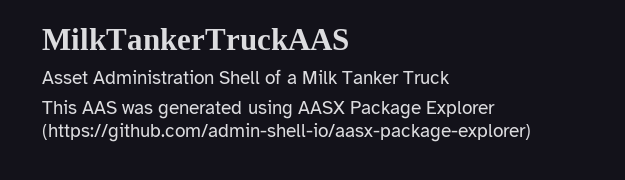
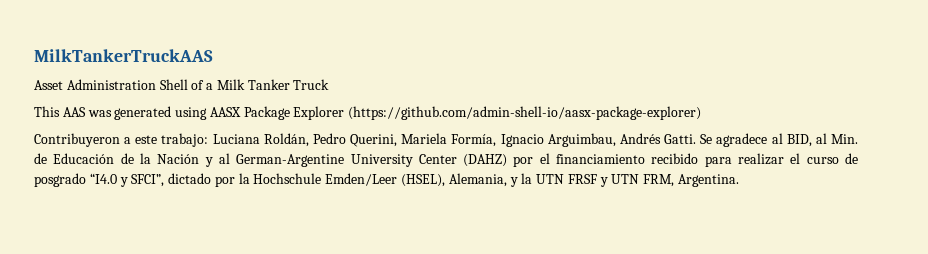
+ Contribuyeron a este trabajo: Luciana Roldán, Pedro Querini, Mariela Formía, Ignacio Arguimbau, Andrés Gatti. Se agradece al BID, al Min. de Educación de la Nación y al German-Argentine University Center (DAHZ) por el financiamiento recibido para realizar el curso de posgrado “I4.0 y SFCI”, dictado por la Hochschule Emden/Leer (HSEL), Alemania, y la UTN FRSF y UTN FRM, Argentina.

